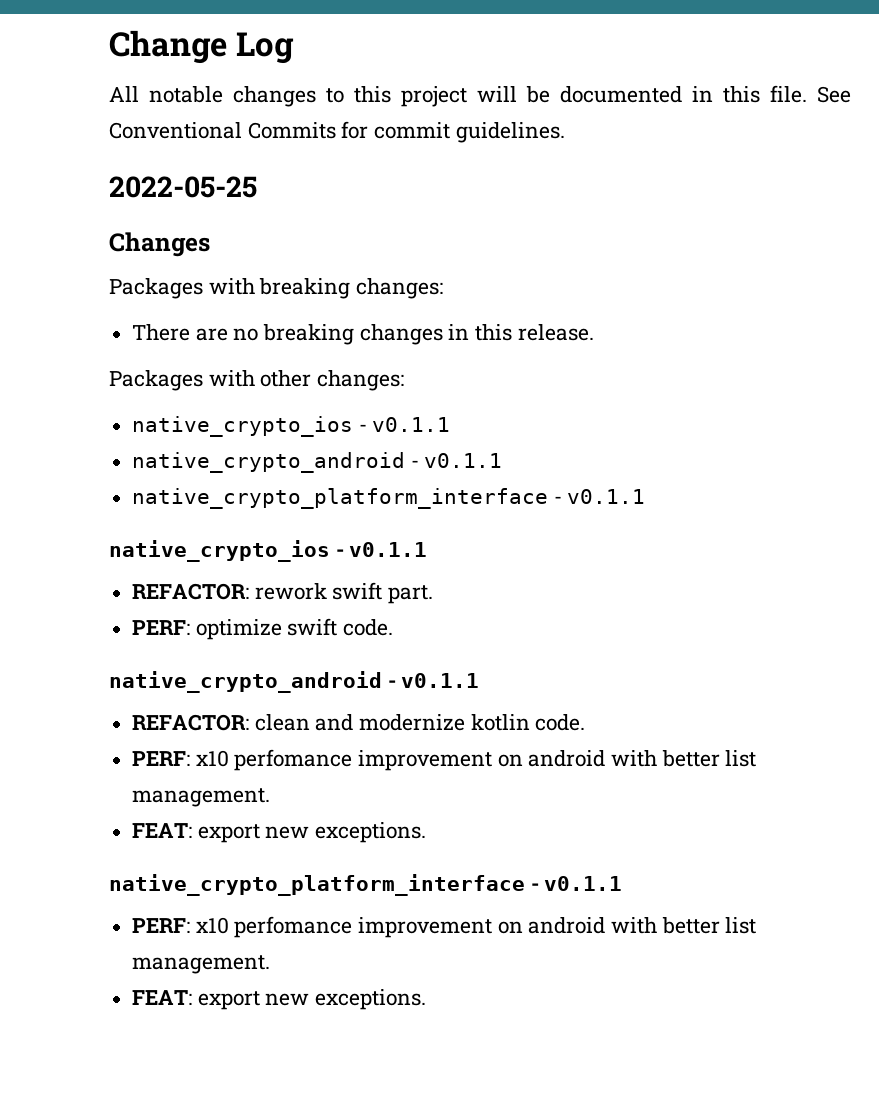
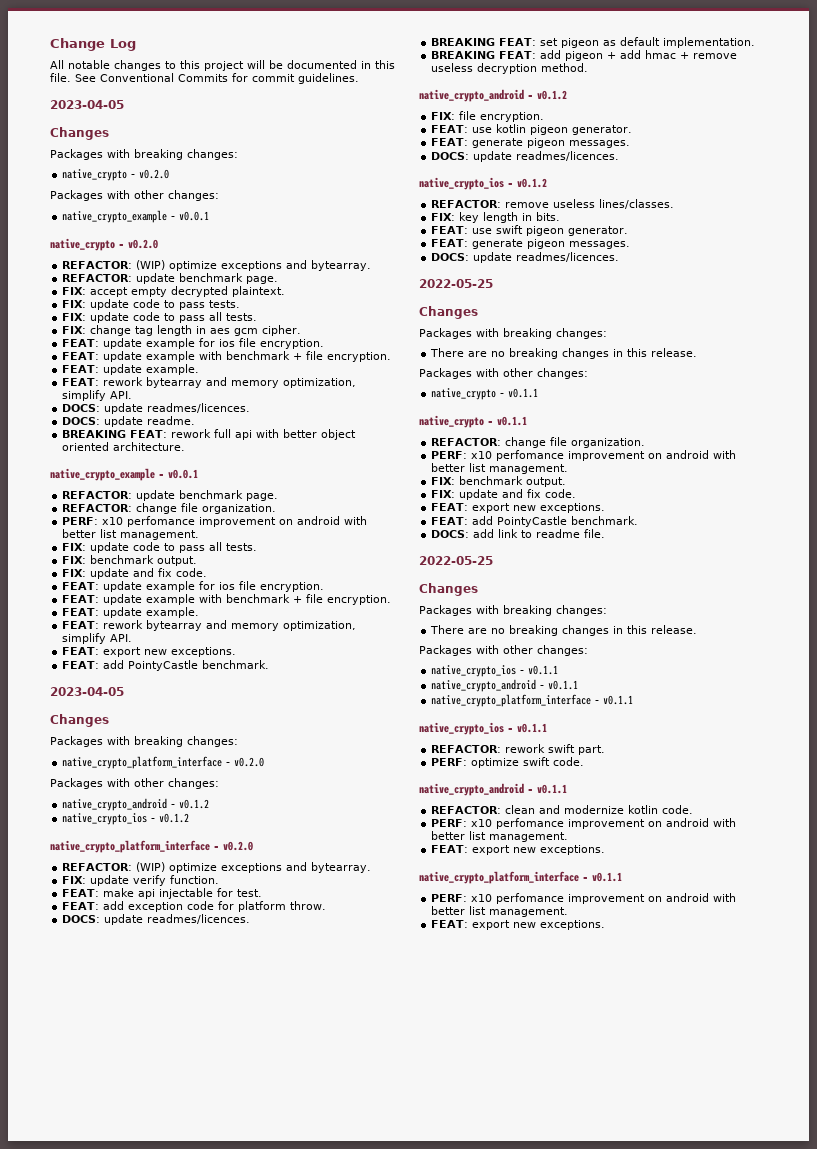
  See Conventional Commits for commit guidelines.
+ 2023-04-05
+ Changes
+ Packages with breaking changes:
+ native_crypto - v0.2.0
+ Packages with other changes:
+ native_crypto_example - v0.0.1
+ native_crypto - v0.2.0
+ REFACTOR: (WIP) optimize exceptions and bytearray.
+ REFACTOR: update benchmark page.
+ FIX: accept empty decrypted plaintext.
+ FIX: update code to pass tests.
+ FIX: update code to pass all tests.
+ FIX: change tag length in aes gcm cipher.
+ FEAT: update example for ios file encryption.
+ FEAT: update example with benchmark + file encryption.
+ FEAT: update example.
+ FEAT: rework bytearray and memory optimization, simplify API.
+ DOCS: update readmes/licences.
+ DOCS: update readme.
+ BREAKING FEAT: rework full api with better object oriented architecture.
+ native_crypto_example - v0.0.1
+ REFACTOR: update benchmark page.
+ REFACTOR: change file organization.
+ PERF: x10 perfomance improvement on android with better list management.
+ FIX: update code to pass all tests.
+ FIX: benchmark output.
+ FIX: update and fix code.
+ FEAT: update example for ios file encryption.
+ FEAT: update example with benchmark + file encryption.
+ FEAT: update example.
+ FEAT: rework bytearray and memory optimization, simplify API.
+ FEAT: export new exceptions.
+ FEAT: add PointyCastle benchmark.
+ 2023-04-05
+ Changes
+ Packages with breaking changes:
+ native_crypto_platform_interface - v0.2.0
+ Packages with other changes:
+ native_crypto_android - v0.1.2
+ native_crypto_ios - v0.1.2
+ native_crypto_platform_interface - v0.2.0
+ REFACTOR: (WIP) optimize exceptions and bytearray.
+ FIX: update verify function.
+ FEAT: make api injectable for test.
+ FEAT: add exception code for platform throw.
+ DOCS: update readmes/licences.
+ BREAKING FEAT: set pigeon as default implementation.
+ BREAKING FEAT: add pigeon + add hmac + remove useless decryption method.
+ native_crypto_android - v0.1.2
+ FIX: file encryption.
+ FEAT: use kotlin pigeon generator.
+ FEAT: generate pigeon messages.
+ DOCS: update readmes/licences.
+ native_crypto_ios - v0.1.2
+ REFACTOR: remove useless lines/classes.
+ FIX: key length in bits.
+ FEAT: use swift pigeon generator.
+ FEAT: generate pigeon messages.
+ DOCS: update readmes/licences.
+ 2022-05-25
+ Changes
+ Packages with breaking changes:
+ There are no breaking changes in this release.
+ Packages with other changes:
+ native_crypto - v0.1.1
+ native_crypto - v0.1.1
+ REFACTOR: change file organization.
+ PERF: x10 perfomance improvement on android with better list management.
+ FIX: benchmark output.
+ FIX: update and fix code.
+ FEAT: export new exceptions.
+ FEAT: add PointyCastle benchmark.
+ DOCS: add link to readme file.

